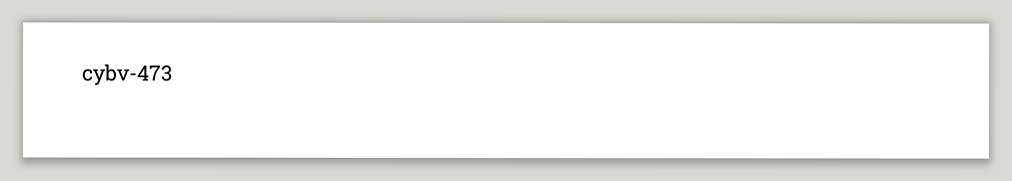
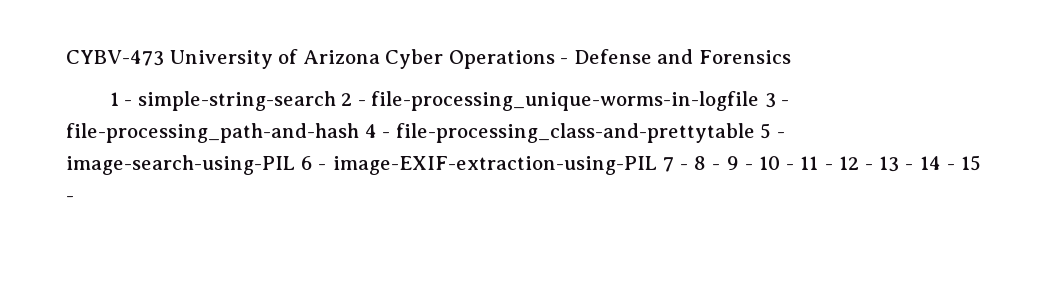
- cybv-473
+ CYBV-473 University of Arizona Cyber Operations - Defense and Forensics
+ 1 - simple-string-search 2 - file-processing_unique-worms-in-logfile 3 - file-processing_path-and-hash 4 - file-processing_class-and-prettytable 5 - image-search-using-PIL 6 - image-EXIF-extraction-using-PIL 7 - 8 - 9 - 10 - 11 - 12 - 13 - 14 - 15 -

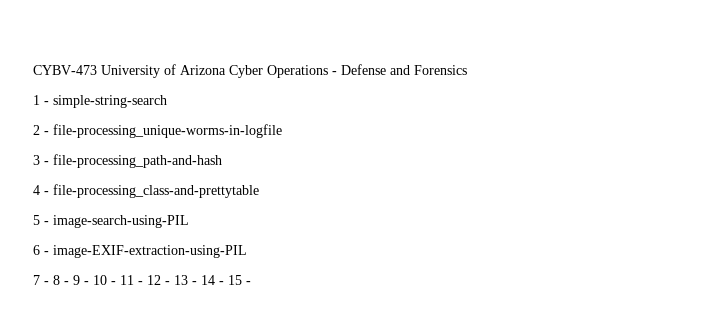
- 1 - simple-string-search 2 - file-processing_unique-worms-in-logfile 3 - file-processing_path-and-hash 4 - file-processing_class-and-prettytable 5 - image-search-using-PIL 6 - image-EXIF-extraction-using-PIL 7 - 8 - 9 - 10 - 11 - 12 - 13 - 14 - 15 -
+ 1 - simple-string-search
+ 2 - file-processing_unique-worms-in-logfile
+ 3 - file-processing_path-and-hash
+ 4 - file-processing_class-and-prettytable
+ 5 - image-search-using-PIL
+ 6 - image-EXIF-extraction-using-PIL
+ 7 - 8 - 9 - 10 - 11 - 12 - 13 - 14 - 15 -

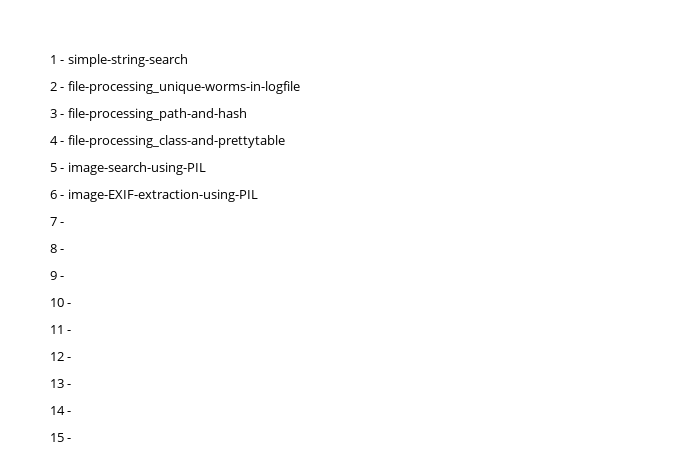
- CYBV-473 University of Arizona Cyber Operations - Defense and Forensics
- 7 - 8 - 9 - 10 - 11 - 12 - 13 - 14 - 15 -
+ 7 -
+ 8 -
+ 9 -
+ 10 -
+ 11 -
+ 12 -
+ 13 -
+ 14 -
+ 15 -

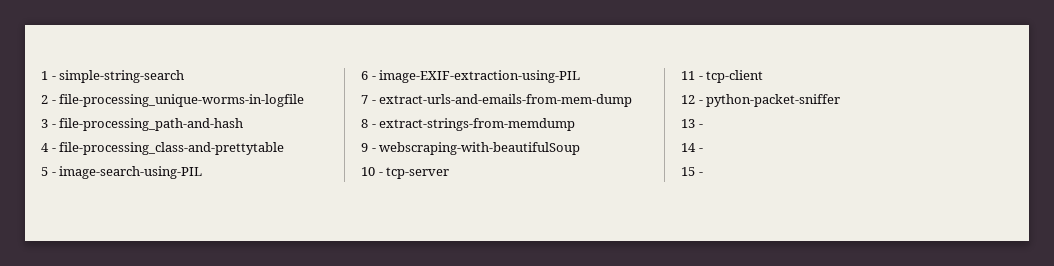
- 7 -
+ 7 - extract-urls-and-emails-from-mem-dump
- 8 -
+ 8 - extract-strings-from-memdump
- 9 -
+ 9 - webscraping-with-beautifulSoup
- 10 -
+ 10 - tcp-server
- 11 -
+ 11 - tcp-client
- 12 -
+ 12 - python-packet-sniffer

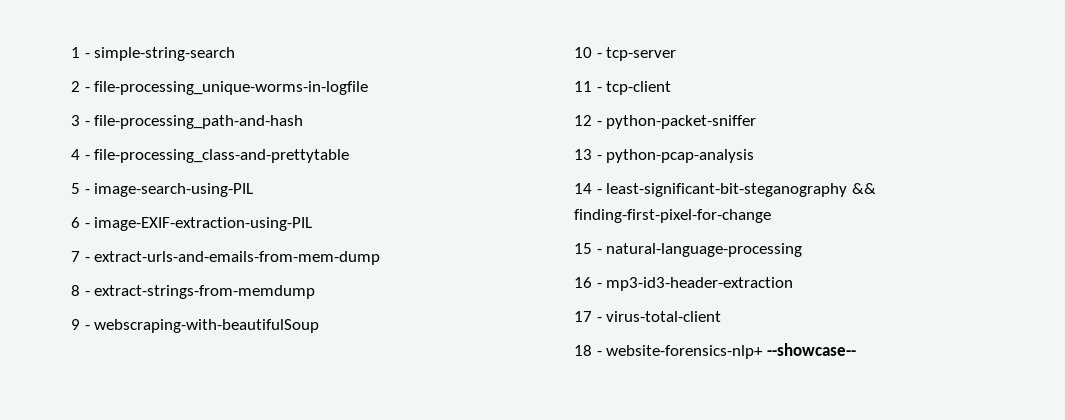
- 13 -
+ 13 - python-pcap-analysis
- 14 -
+ 14 - least-significant-bit-steganography && finding-first-pixel-for-change
- 15 -
+ 15 - natural-language-processing
+ 16 - mp3-id3-header-extraction
+ 17 - virus-total-client
+ 18 - website-forensics-nlp+ --showcase--

